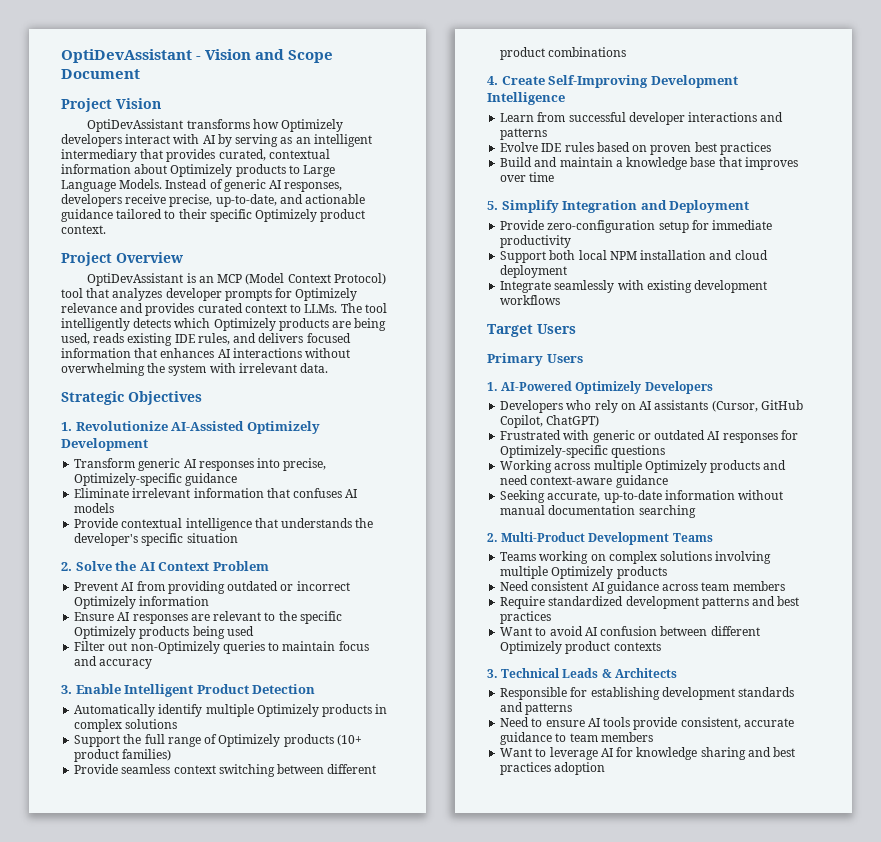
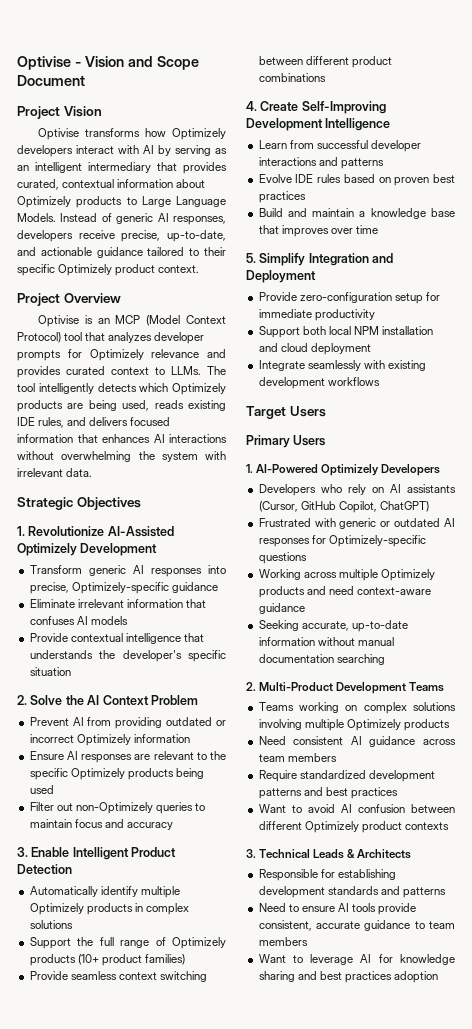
- OptiDevAssistant - Vision and Scope Document
+ Optivise - Vision and Scope Document
- OptiDevAssistant transforms how Optimizely developers interact with AI by serving as an intelligent intermediary that provides curated, contextual information about Optimizely products to Large Language Models.
+ Optivise transforms how Optimizely developers interact with AI by serving as an intelligent intermediary that provides curated, contextual information about Optimizely products to Large Language Models.
- OptiDevAssistant is an MCP (Model Context Protocol) tool that analyzes developer prompts for Optimizely relevance and provides curated context to LLMs.
+ Optivise is an MCP (Model Context Protocol) tool that analyzes developer prompts for Optimizely relevance and provides curated context to LLMs.

